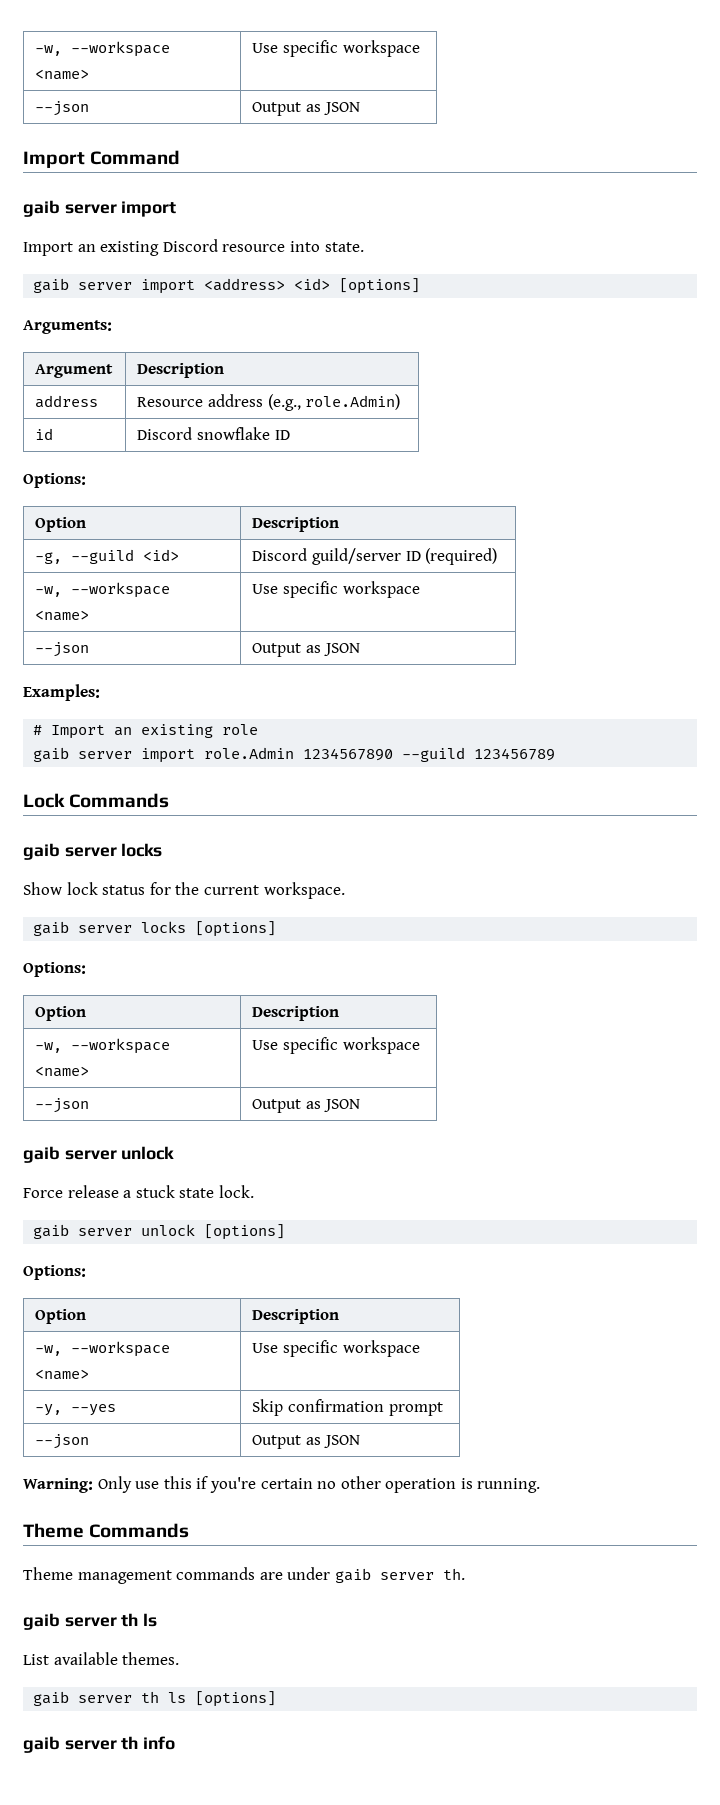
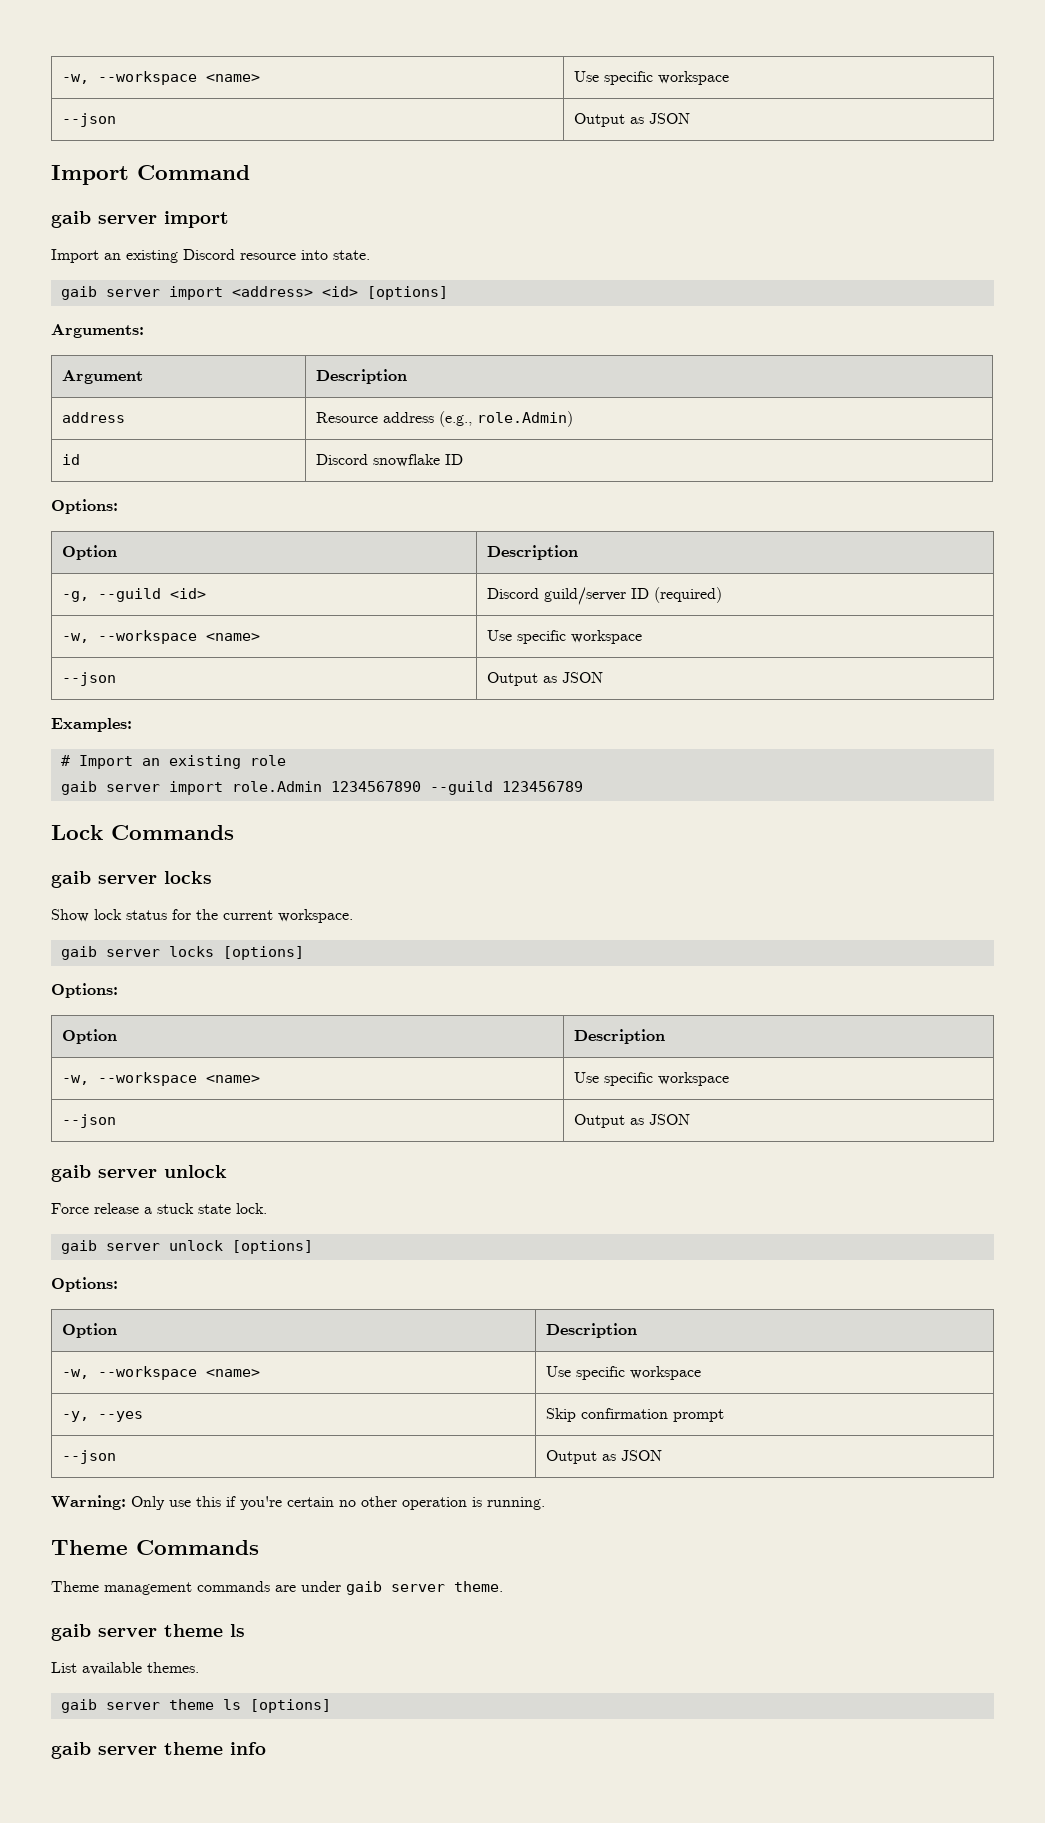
- Theme management commands are under gaib server th.
- gaib server th ls
+ Theme management commands are under gaib server theme.
+ gaib server theme ls
- gaib server th ls [options]
+ gaib server theme ls [options]
- gaib server th info
+ gaib server theme info

